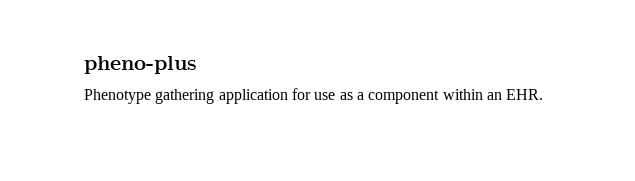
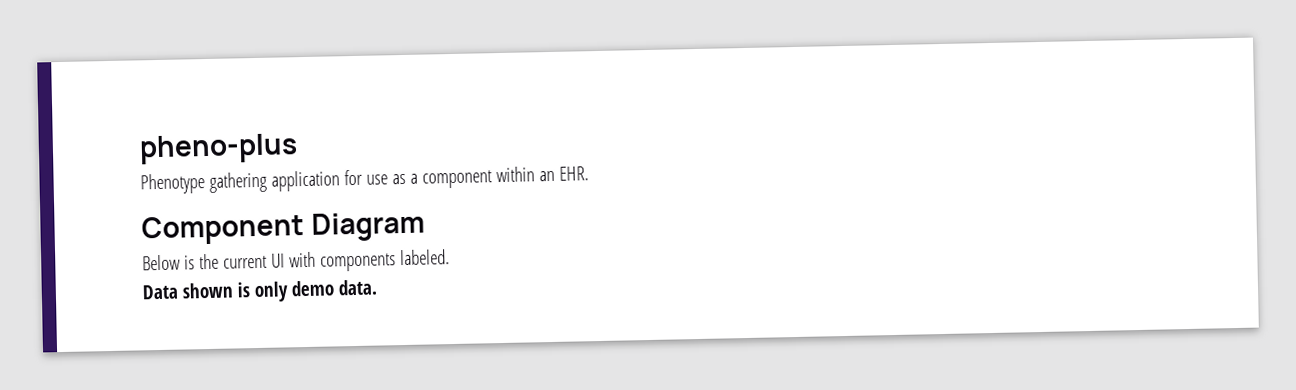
+ Component Diagram
+ Below is the current UI with components labeled.
+ Data shown is only demo data.

